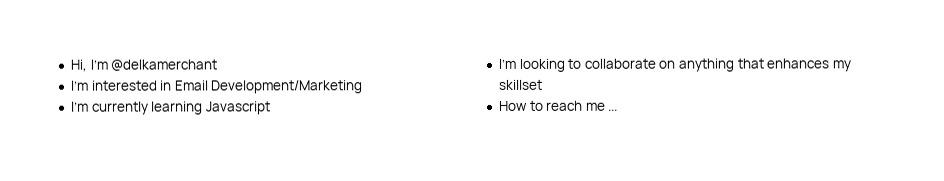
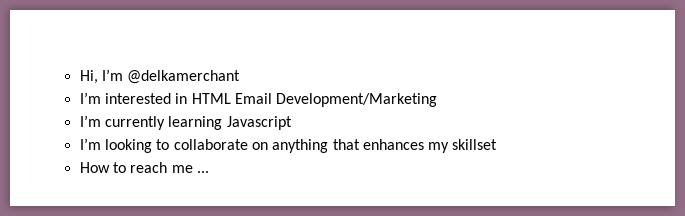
- I’m interested in Email Development/Marketing
+ I’m interested in HTML Email Development/Marketing

